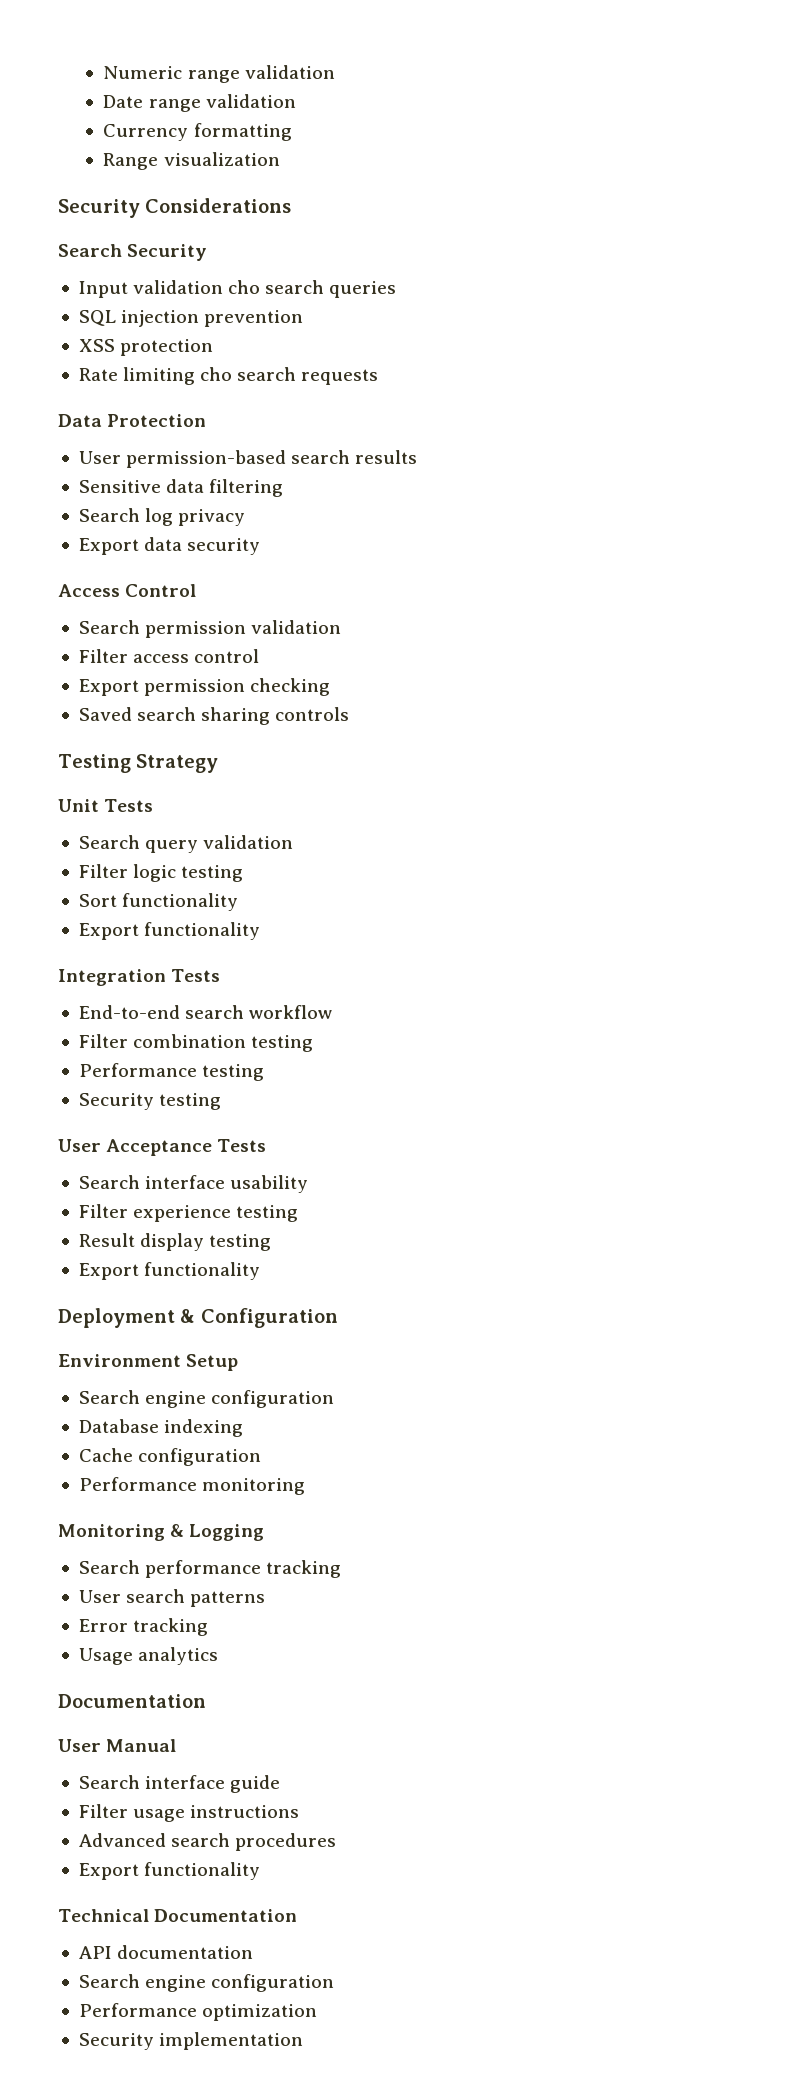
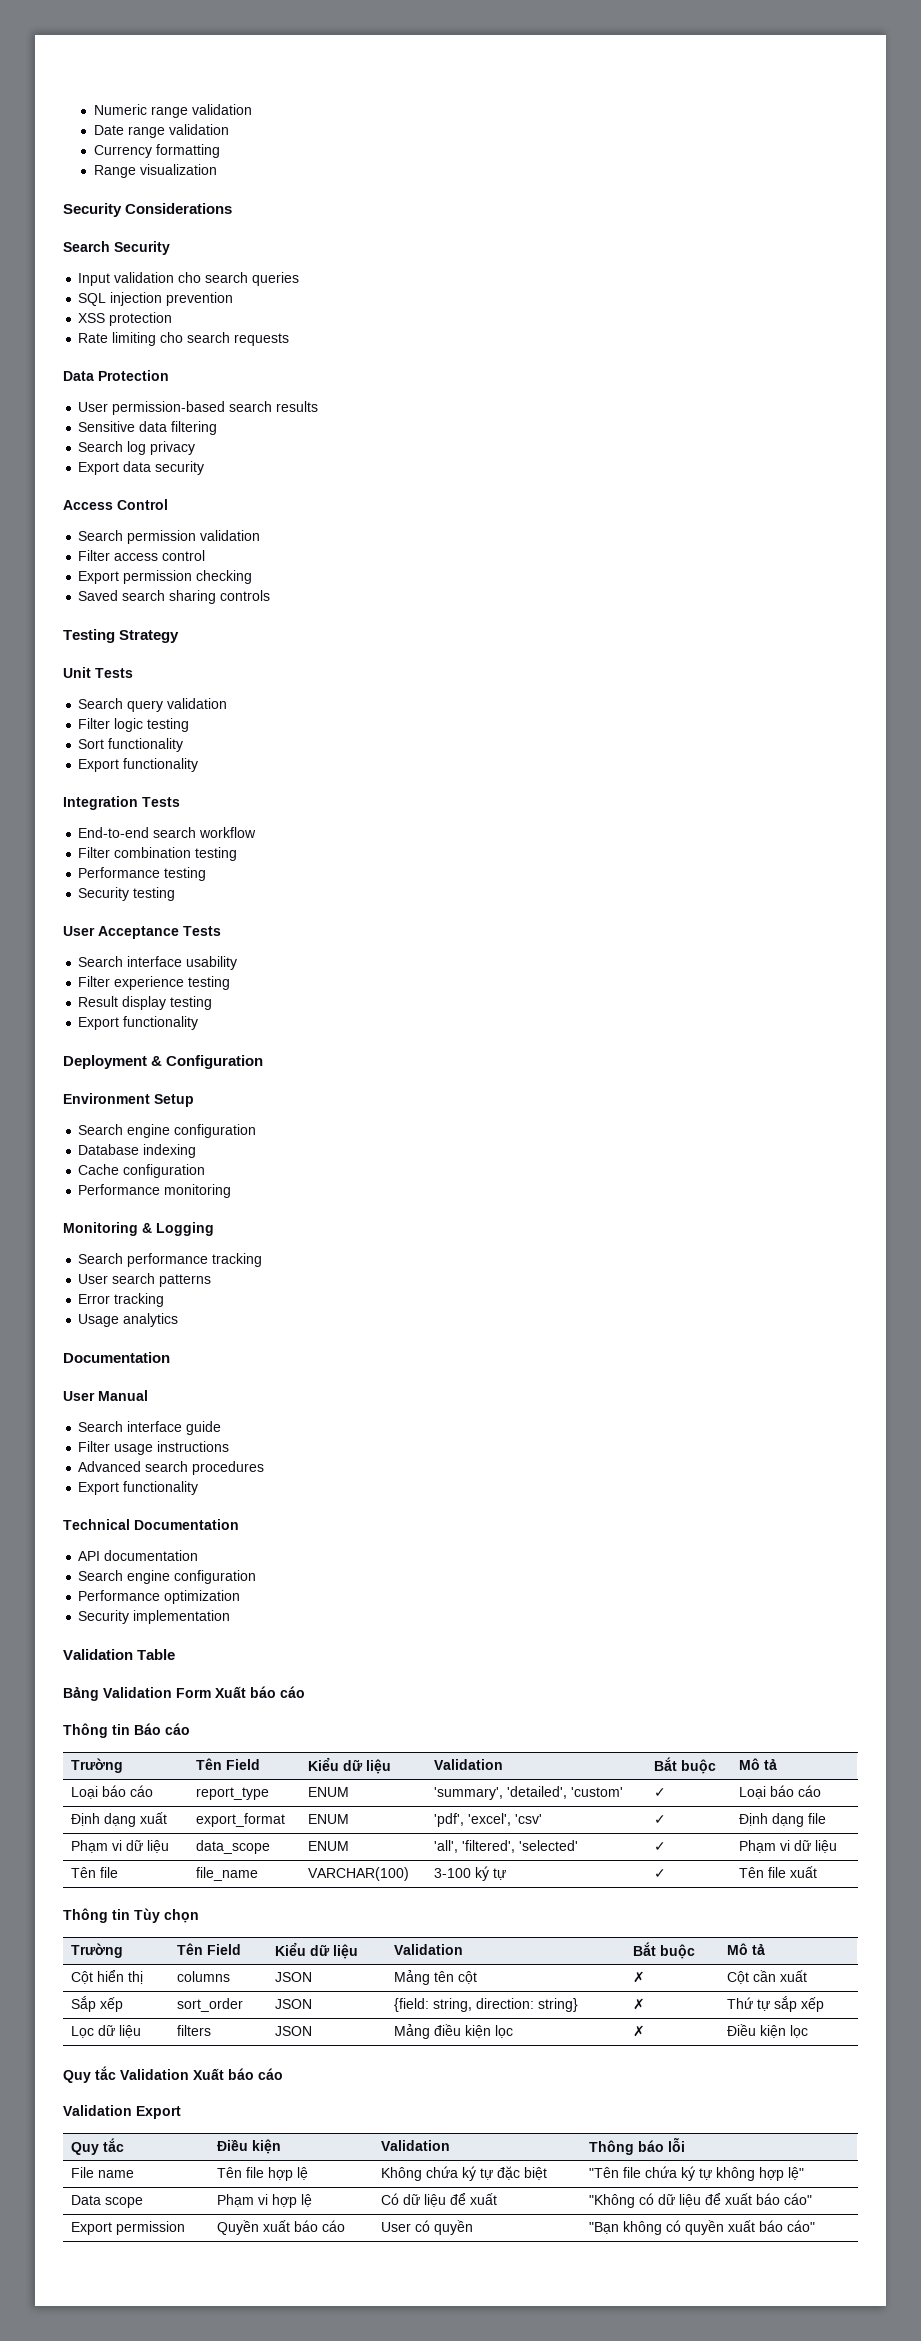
+ Validation Table
+ Bảng Validation Form Xuất báo cáo
+ Thông tin Báo cáo
+ Trường | Tên Field | Kiểu dữ liệu | Validation | Bắt buộc | Mô tả
+ Loại báo cáo | report_type | ENUM | 'summary', 'detailed', 'custom' | ✓ | Loại báo cáo
+ Định dạng xuất | export_format | ENUM | 'pdf', 'excel', 'csv' | ✓ | Định dạng file
+ Phạm vi dữ liệu | data_scope | ENUM | 'all', 'filtered', 'selected' | ✓ | Phạm vi dữ liệu
+ Tên file | file_name | VARCHAR(100) | 3-100 ký tự | ✓ | Tên file xuất
+ Thông tin Tùy chọn
+ Trường | Tên Field | Kiểu dữ liệu | Validation | Bắt buộc | Mô tả
+ Cột hiển thị | columns | JSON | Mảng tên cột | ✗ | Cột cần xuất
+ Sắp xếp | sort_order | JSON | {field: string, direction: string} | ✗ | Thứ tự sắp xếp
+ Lọc dữ liệu | filters | JSON | Mảng điều kiện lọc | ✗ | Điều kiện lọc
+ Quy tắc Validation Xuất báo cáo
+ Validation Export
+ Quy tắc | Điều kiện | Validation | Thông báo lỗi
+ File name | Tên file hợp lệ | Không chứa ký tự đặc biệt | "Tên file chứa ký tự không hợp lệ"
+ Data scope | Phạm vi hợp lệ | Có dữ liệu để xuất | "Không có dữ liệu để xuất báo cáo"
+ Export permission | Quyền xuất báo cáo | User có quyền | "Bạn không có quyền xuất báo cáo"

